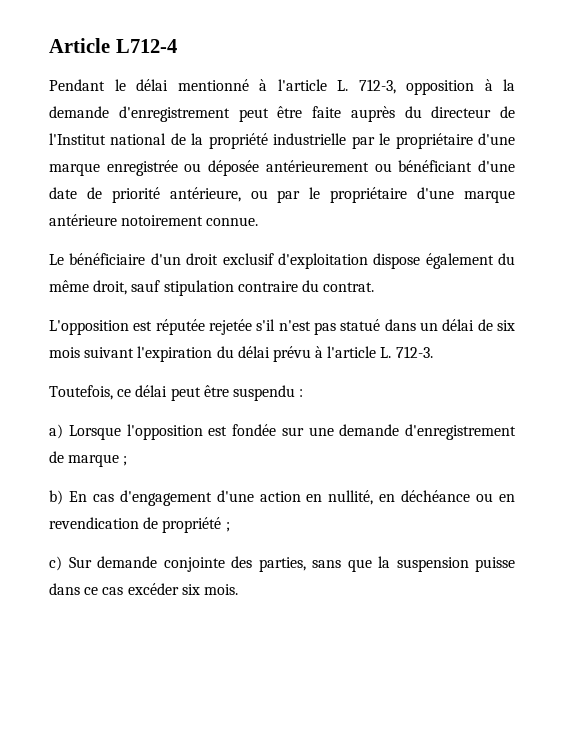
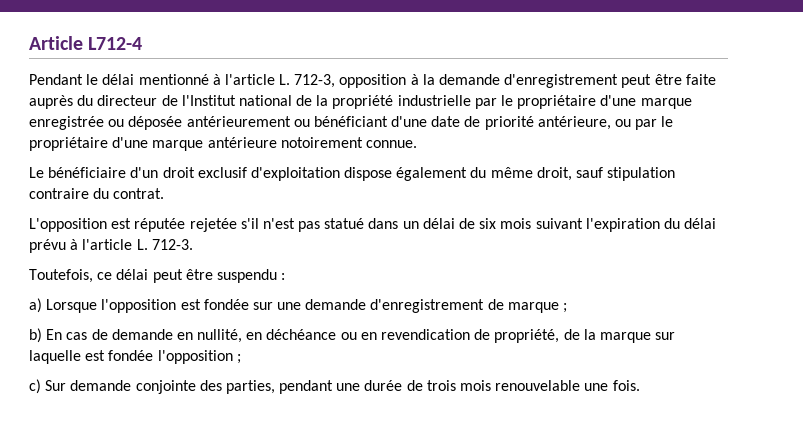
- b) En cas d'engagement d'une action en nullité, en déchéance ou en revendication de propriété ;
+ b) En cas de demande en nullité, en déchéance ou en revendication de propriété, de la marque sur laquelle est fondée l'opposition ;
- c) Sur demande conjointe des parties, sans que la suspension puisse dans ce cas excéder six mois.
+ c) Sur demande conjointe des parties, pendant une durée de trois mois renouvelable une fois.

